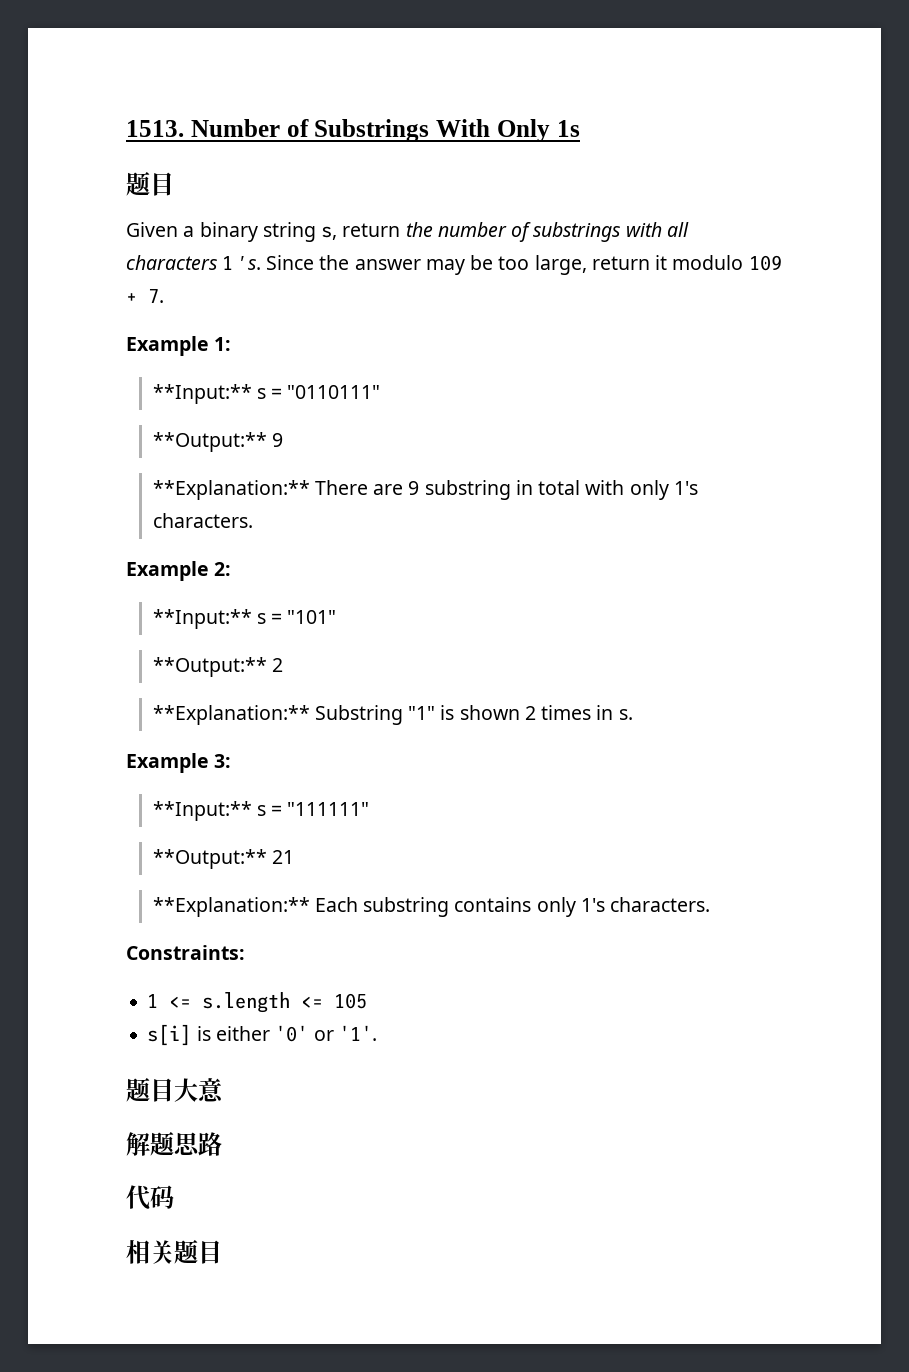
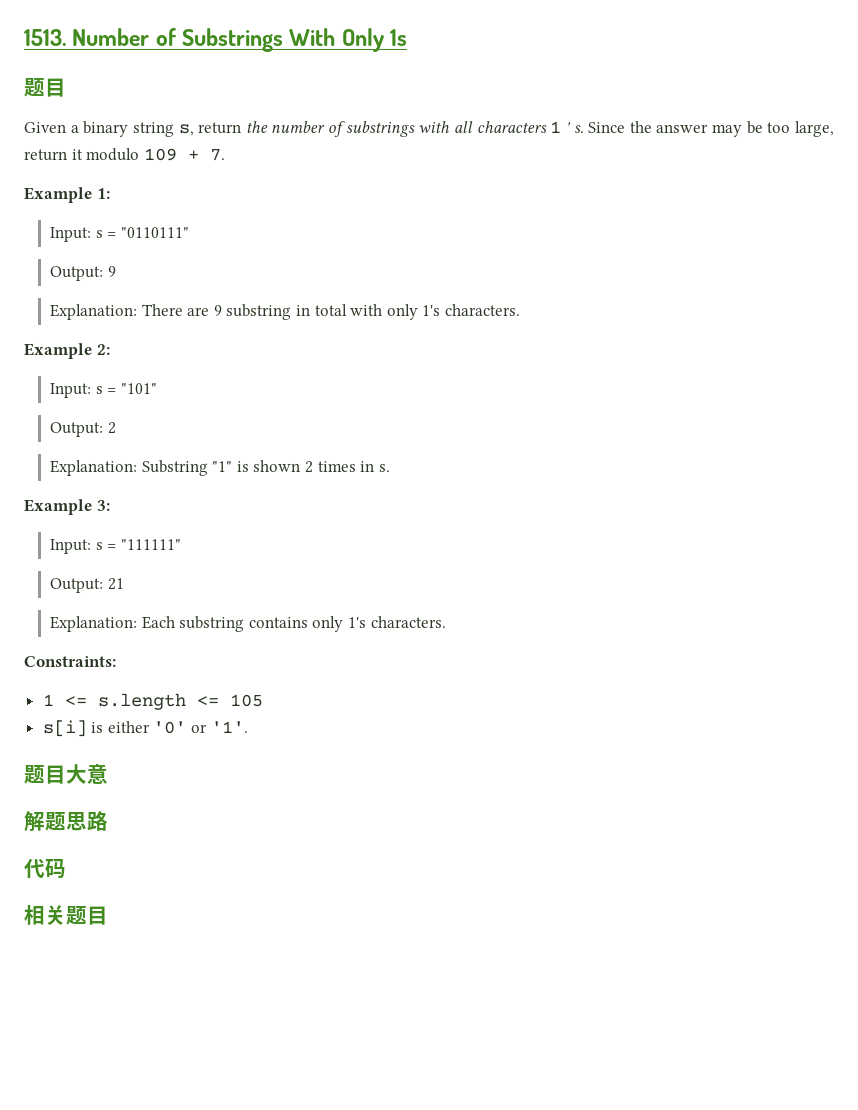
- **Input:** s = "0110111"
+ Input: s = "0110111"
- **Output:** 9
+ Output: 9
- **Explanation:** There are 9 substring in total with only 1's characters.
+ Explanation: There are 9 substring in total with only 1's characters.
- **Input:** s = "101"
+ Input: s = "101"
- **Output:** 2
+ Output: 2
- **Explanation:** Substring "1" is shown 2 times in s.
+ Explanation: Substring "1" is shown 2 times in s.
- **Input:** s = "111111"
+ Input: s = "111111"
- **Output:** 21
+ Output: 21
- **Explanation:** Each substring contains only 1's characters.
+ Explanation: Each substring contains only 1's characters.

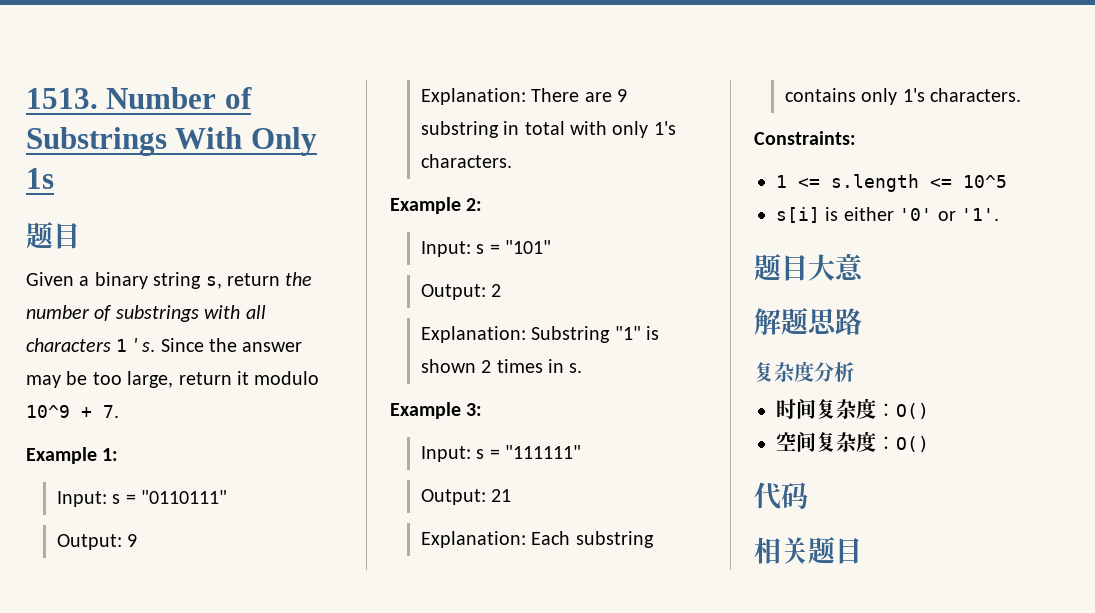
- Since the answer may be too large, return it modulo 109 + 7.
+ Since the answer may be too large, return it modulo 10^9 + 7.
- 1 <= s.length <= 105
+ 1 <= s.length <= 10^5
+ 复杂度分析
+ 时间复杂度：O()
+ 空间复杂度：O()

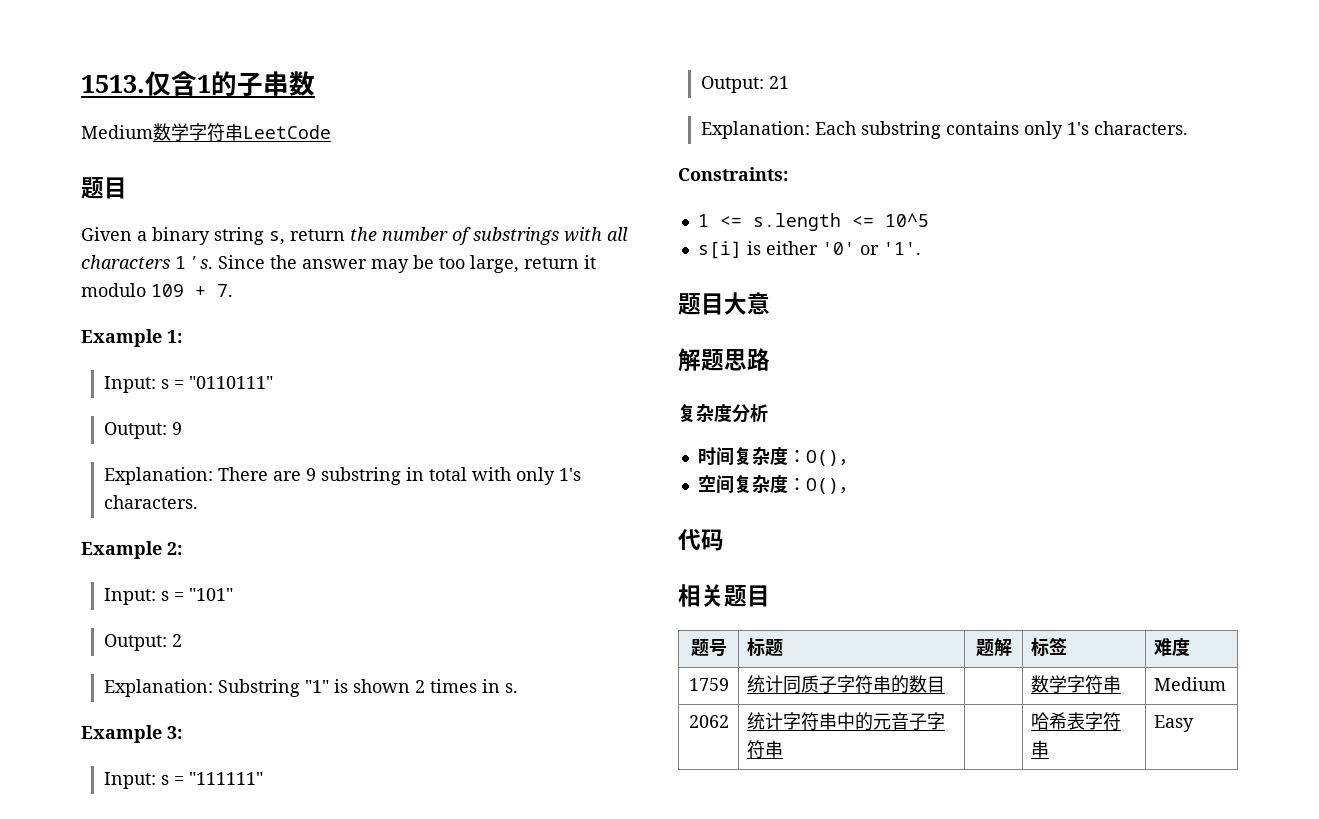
- Number of Substrings With Only 1s
+ 仅含1的子串数
+ Medium数学字符串LeetCode
- Since the answer may be too large, return it modulo 10^9 + 7.
+ Since the answer may be too large, return it modulo 109 + 7.
- 时间复杂度：O()
+ 时间复杂度：O()，
- 空间复杂度：O()
+ 空间复杂度：O()，
+ 题号 | 标题 | 题解 | 标签 | 难度
+ 1759 | 统计同质子字符串的数目 | | 数学字符串 | Medium
+ 2062 | 统计字符串中的元音子字符串 | | 哈希表字符串 | Easy

